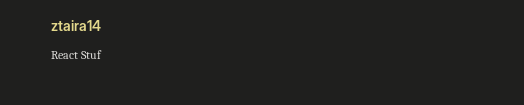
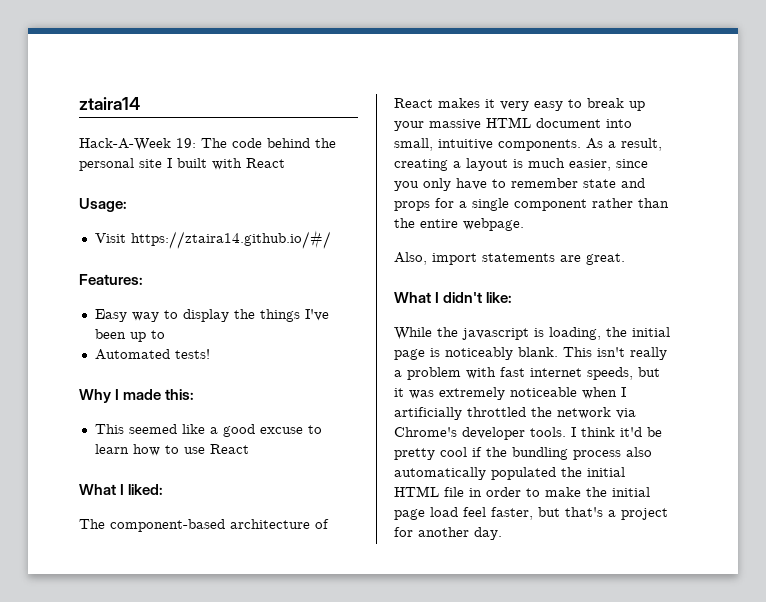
- React Stuf
+ Hack-A-Week 19: The code behind the personal site I built with React
+ Usage:
+ Visit https://ztaira14.github.io/#/
+ Features:
+ Easy way to display the things I've been up to
+ Automated tests!
+ Why I made this:
+ This seemed like a good excuse to learn how to use React
+ What I liked:
+ The component-based architecture of React makes it very easy to break up your massive HTML document into small, intuitive components. As a result, creating a layout is much easier, since you only have to remember state and props for a single component rather than the entire webpage.
+ Also, import statements are great.
+ What I didn't like:
+ While the javascript is loading, the initial page is noticeably blank. This isn't really a problem with fast internet speeds, but it was extremely noticeable when I artificially throttled the network via Chrome's developer tools. I think it'd be pretty cool if the bundling process also automatically populated the initial HTML file in order to make the initial page load feel faster, but that's a project for another day.

